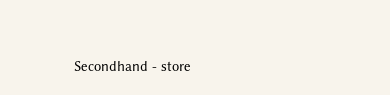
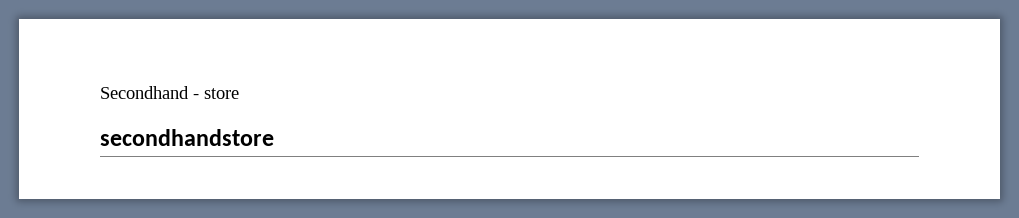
+ secondhandstore

